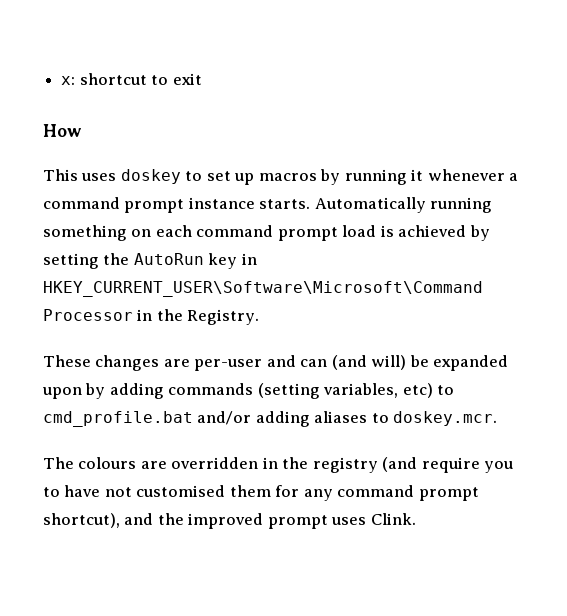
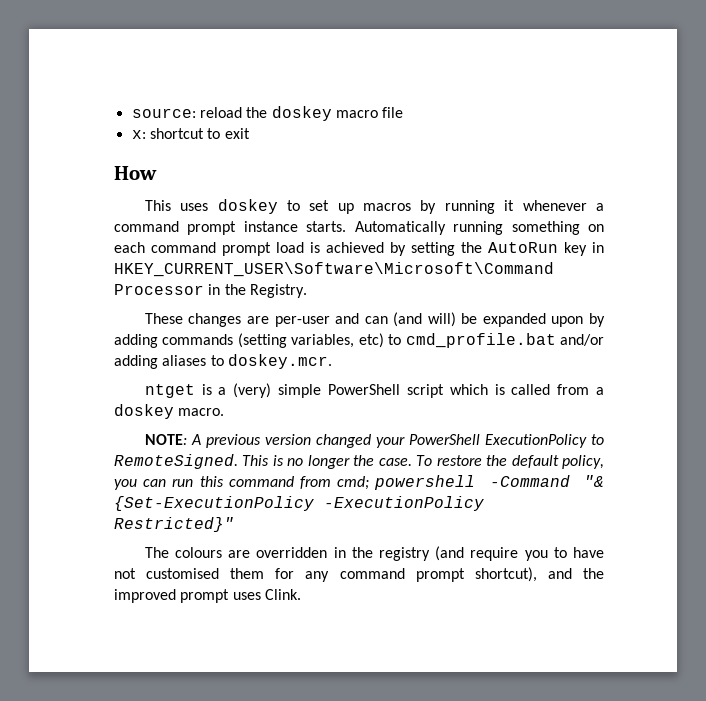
+ source: reload the doskey macro file
+ ntget is a (very) simple PowerShell script which is called from a doskey macro.
+ NOTE: A previous version changed your PowerShell ExecutionPolicy to RemoteSigned. This is no longer the case. To restore the default policy, you can run this command from cmd; powershell -Command "& {Set-ExecutionPolicy -ExecutionPolicy Restricted}"

